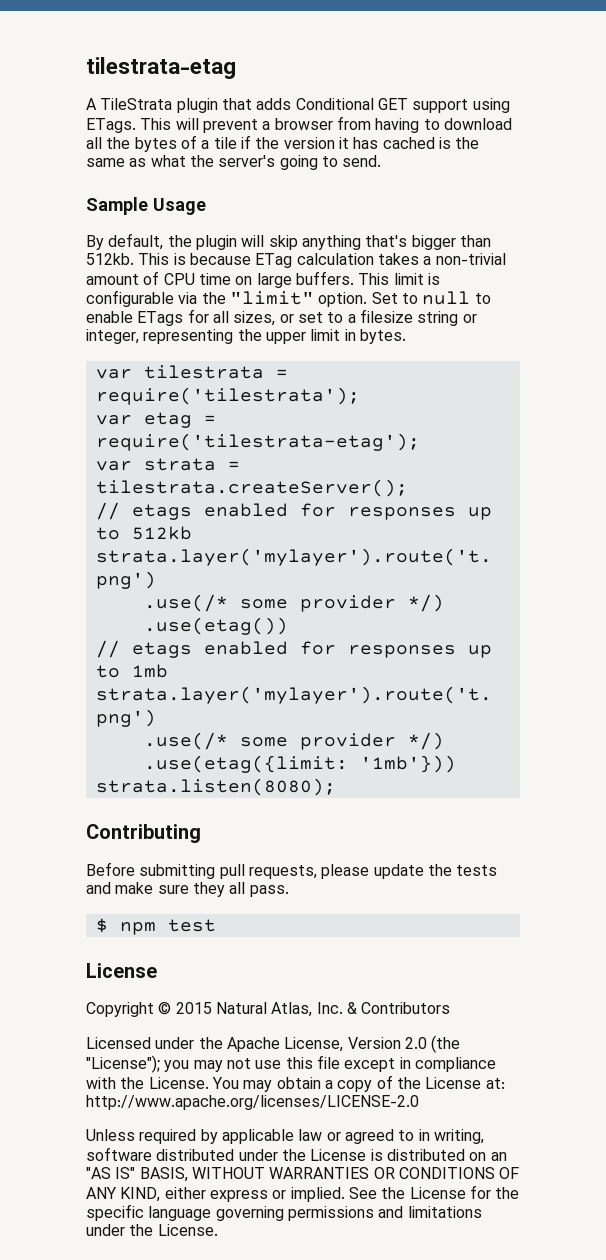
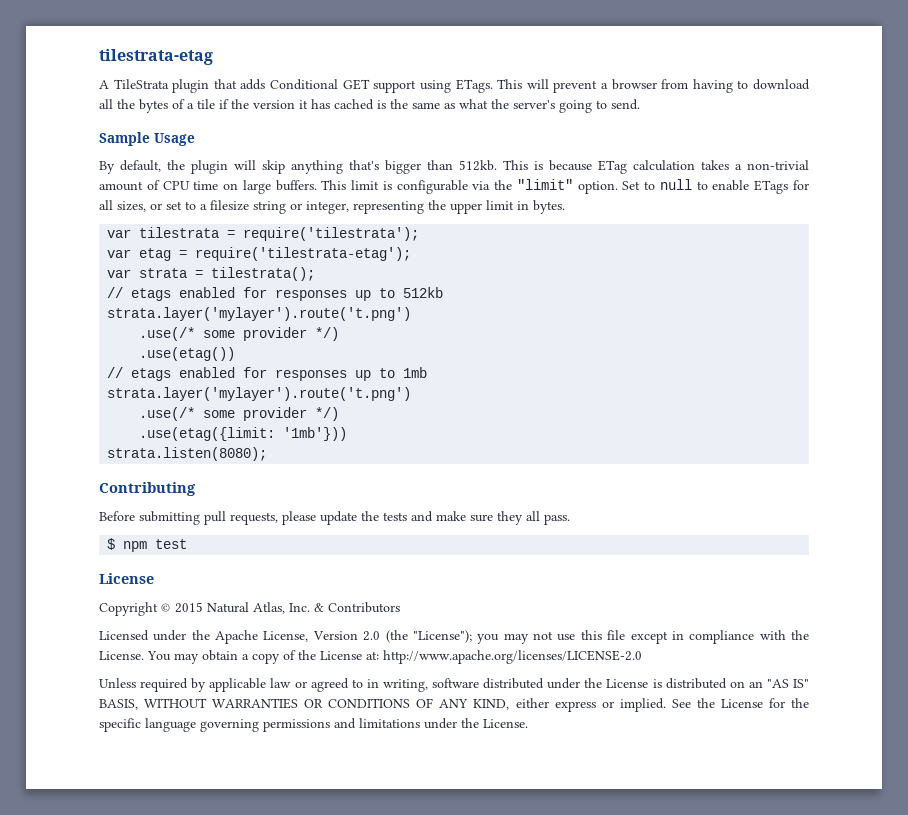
- var strata = tilestrata.createServer();
+ var strata = tilestrata();

